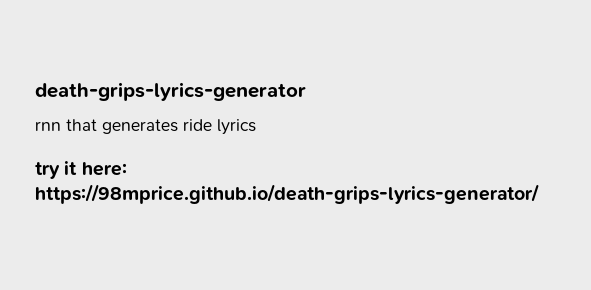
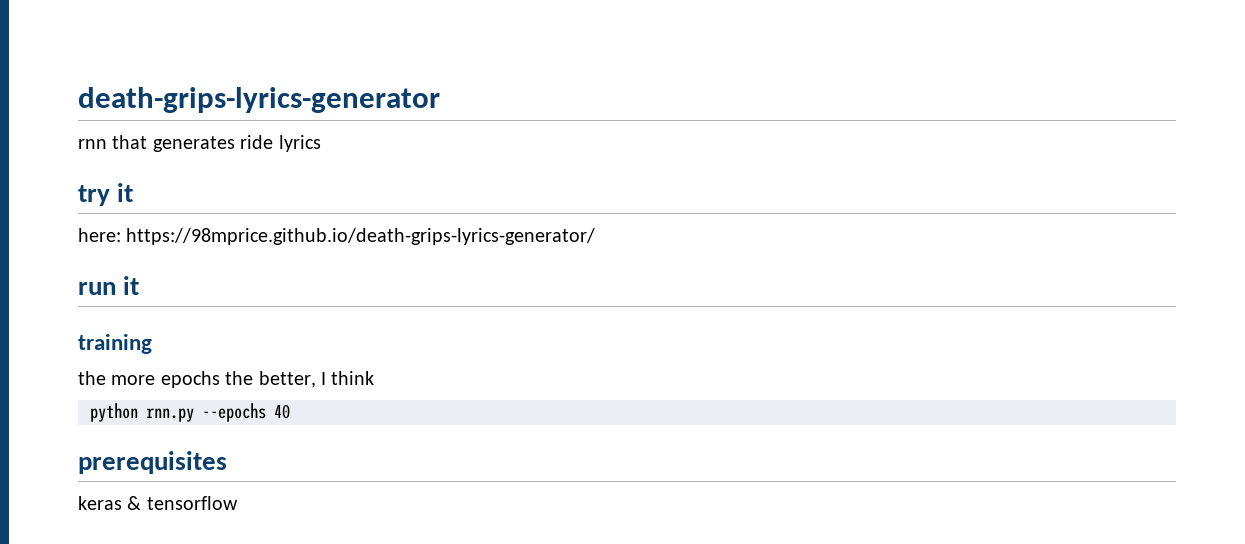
- try it here: https://98mprice.github.io/death-grips-lyrics-generator/
+ try it
+ here: https://98mprice.github.io/death-grips-lyrics-generator/
+ run it
+ training
+ the more epochs the better, I think
+ python rnn.py --epochs 40
+ prerequisites
+ keras & tensorflow

